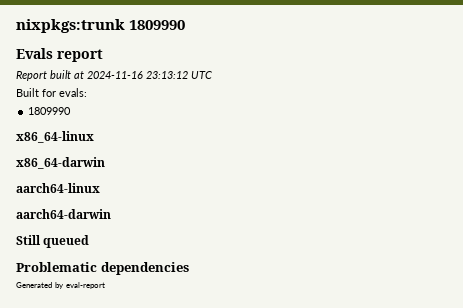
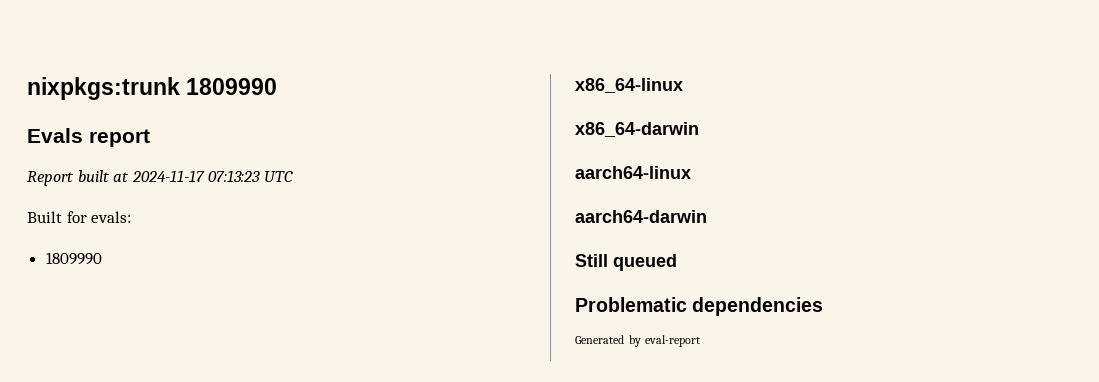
- Report built at 2024-11-16 23:13:12 UTC
+ Report built at 2024-11-17 07:13:23 UTC

